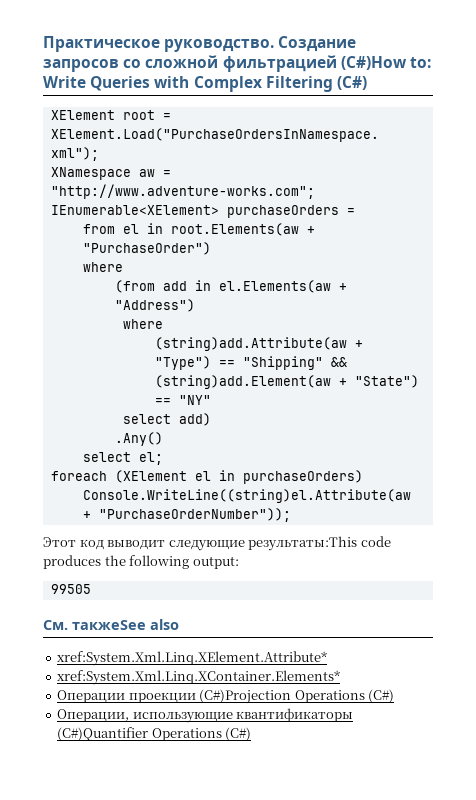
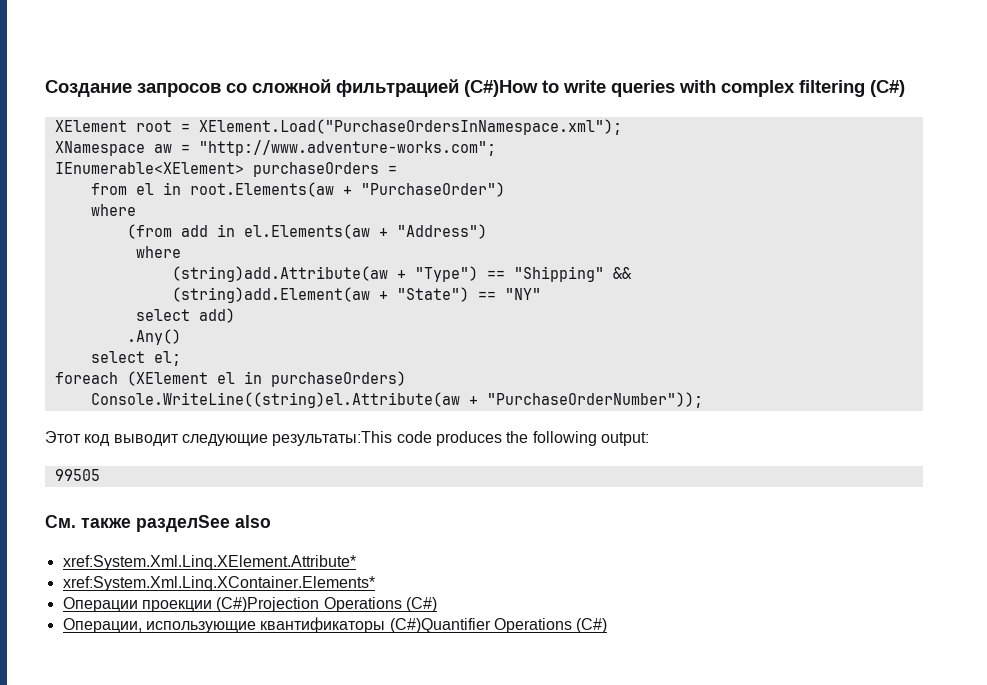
- Практическое руководство. Создание запросов со сложной фильтрацией (C#)How to: Write Queries with Complex Filtering (C#)
+ Создание запросов со сложной фильтрацией (C#)How to write queries with complex filtering (C#)
- См. такжеSee also
+ См. также разделSee also

